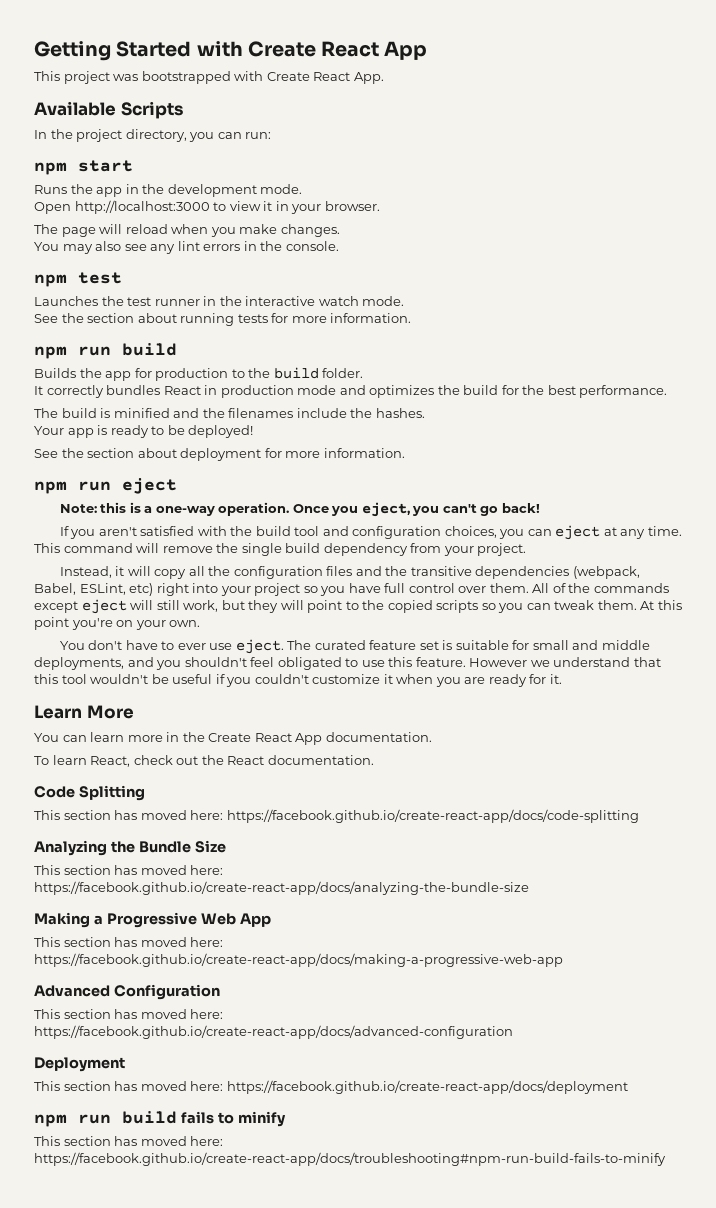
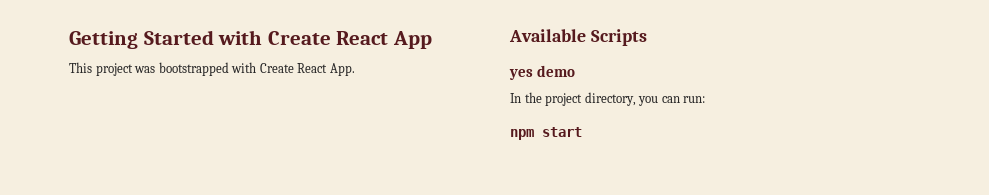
+ yes demo
- Runs the app in the development mode.
- Open http://localhost:3000 to view it in your browser.
- The page will reload when you make changes.
- You may also see any lint errors in the console.
- npm test
- Launches the test runner in the interactive watch mode.
- See the section about running tests for more information.
- npm run build
- Builds the app for production to the build folder.
- It correctly bundles React in production mode and optimizes the build for the best performance.
- The build is minified and the filenames include the hashes.
- Your app is ready to be deployed!
- See the section about deployment for more information.
- npm run eject
- Note: this is a one-way operation. Once you eject, you can't go back!
- If you aren't satisfied with the build tool and configuration choices, you can eject at any time. This command will remove the single build dependency from your project.
- Instead, it will copy all the configuration files and the transitive dependencies (webpack, Babel, ESLint, etc) right into your project so you have full control over them. All of the commands except eject will still work, but they will point to the copied scripts so you can tweak them. At this point you're on your own.
- You don't have to ever use eject. The curated feature set is suitable for small and middle deployments, and you shouldn't feel obligated to use this feature. However we understand that this tool wouldn't be useful if you couldn't customize it when you are ready for it.
- Learn More
- You can learn more in the Create React App documentation.
- To learn React, check out the React documentation.
- Code Splitting
- This section has moved here: https://facebook.github.io/create-react-app/docs/code-splitting
- Analyzing the Bundle Size
- This section has moved here: https://facebook.github.io/create-react-app/docs/analyzing-the-bundle-size
- Making a Progressive Web App
- This section has moved here: https://facebook.github.io/create-react-app/docs/making-a-progressive-web-app
- Advanced Configuration
- This section has moved here: https://facebook.github.io/create-react-app/docs/advanced-configuration
- Deployment
- This section has moved here: https://facebook.github.io/create-react-app/docs/deployment
- npm run build fails to minify
- This section has moved here: https://facebook.github.io/create-react-app/docs/troubleshooting#npm-run-build-fails-to-minify

